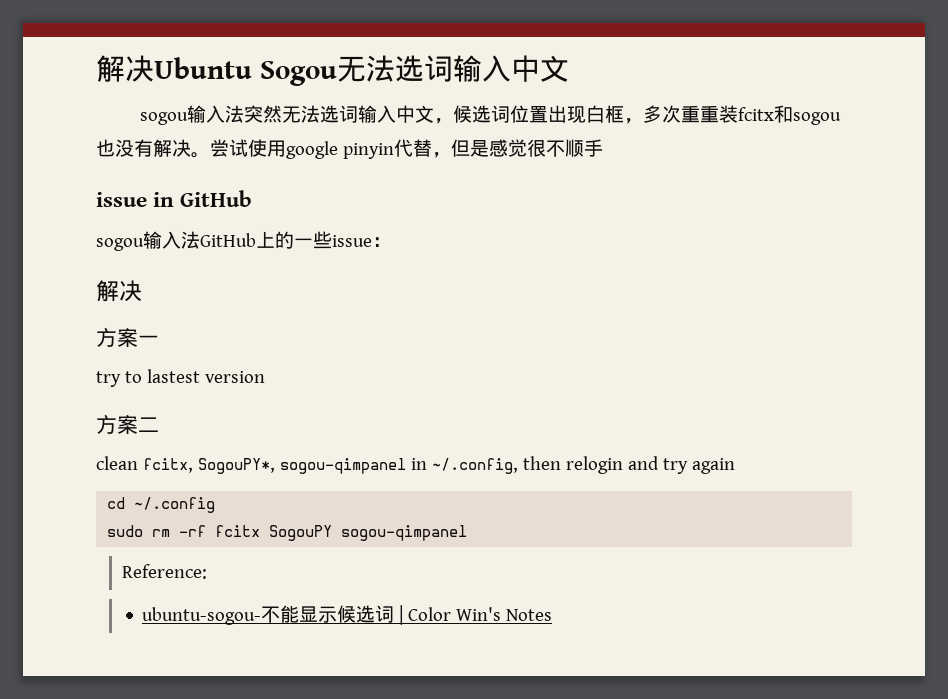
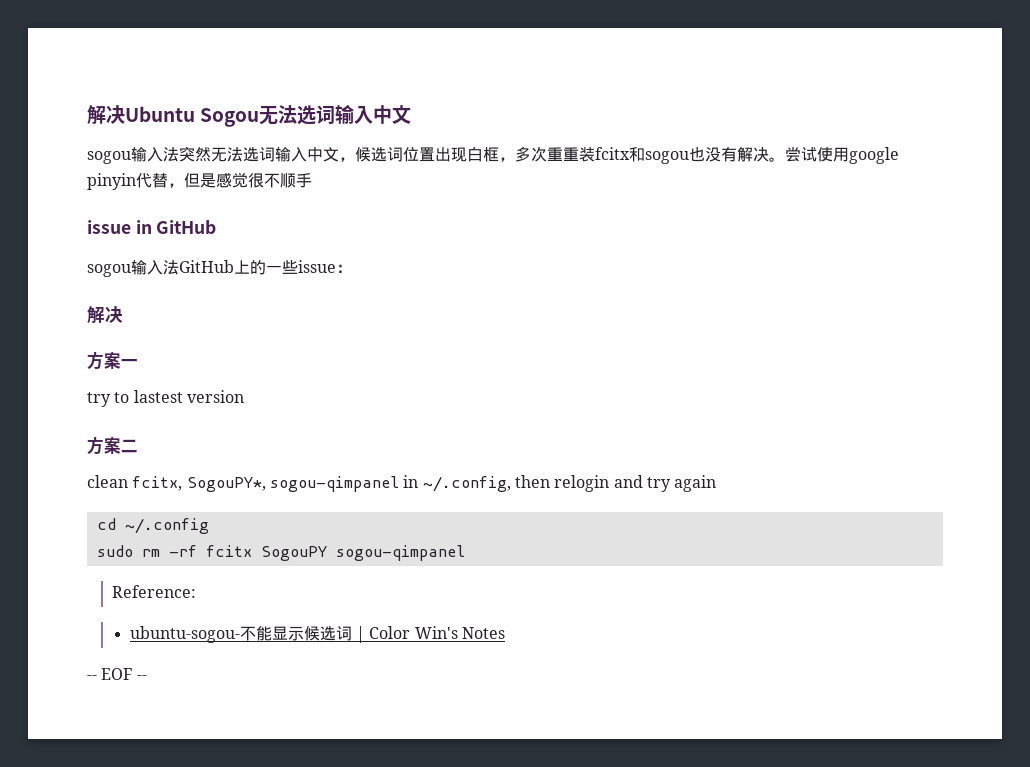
+ -- EOF --

